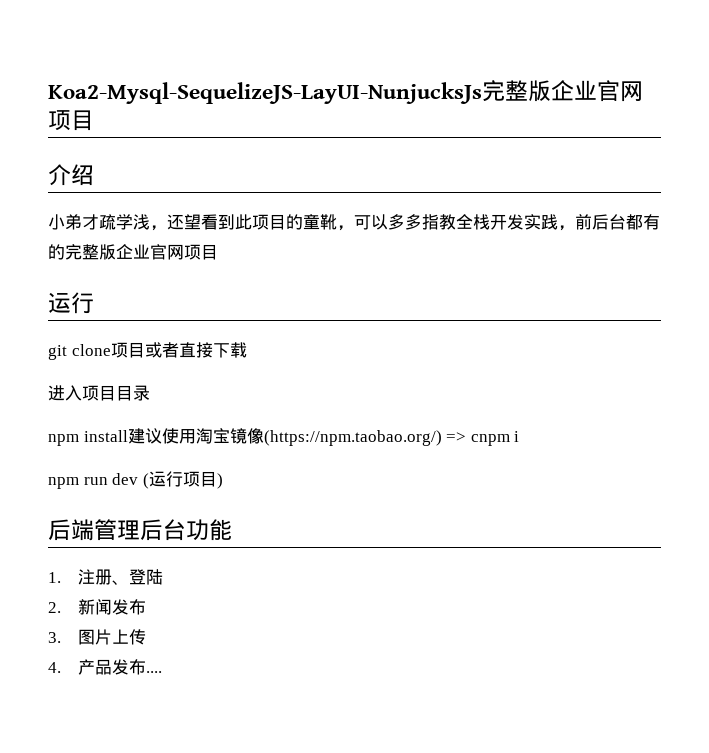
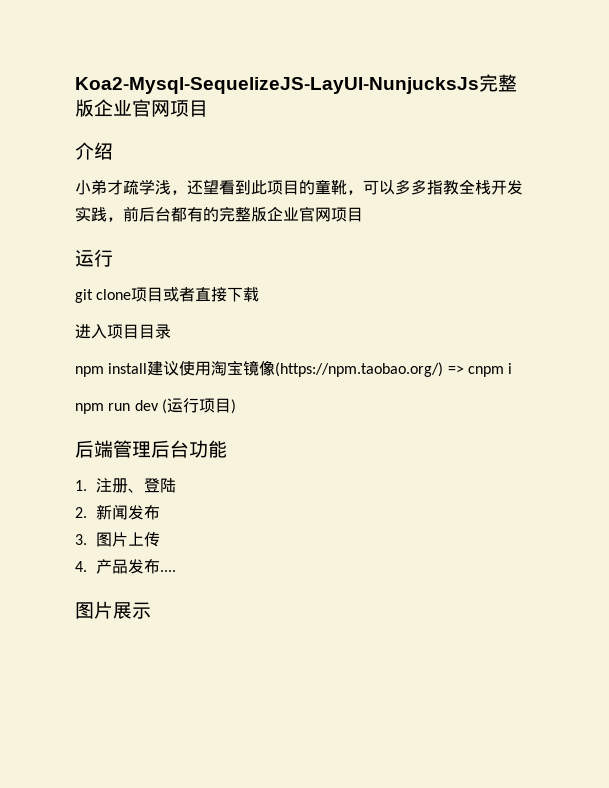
+ 图片展示

